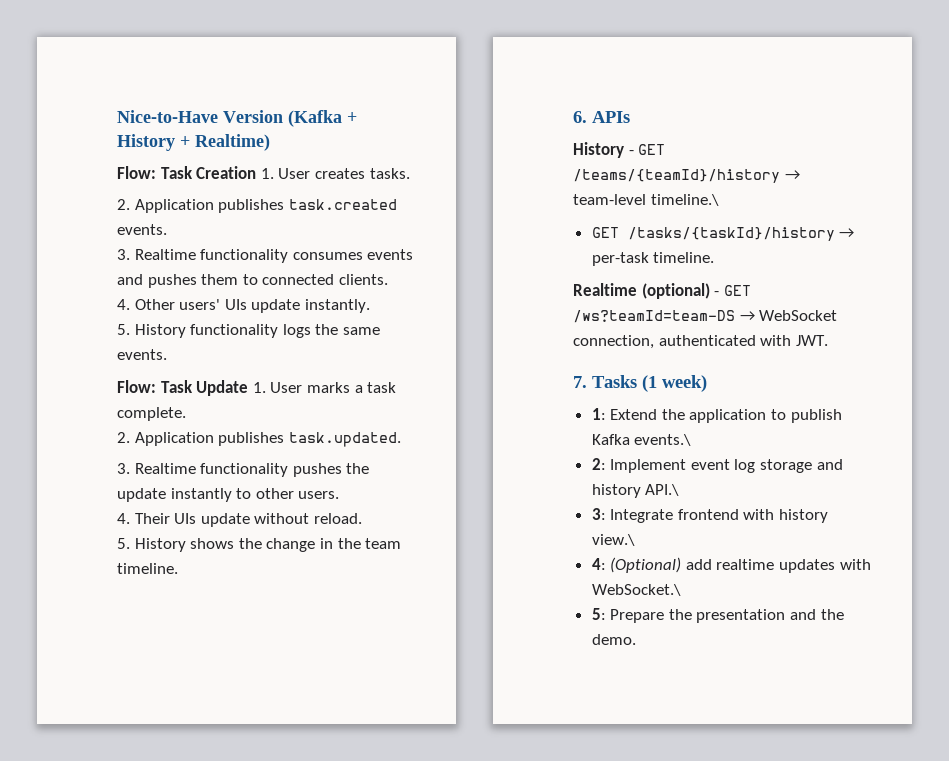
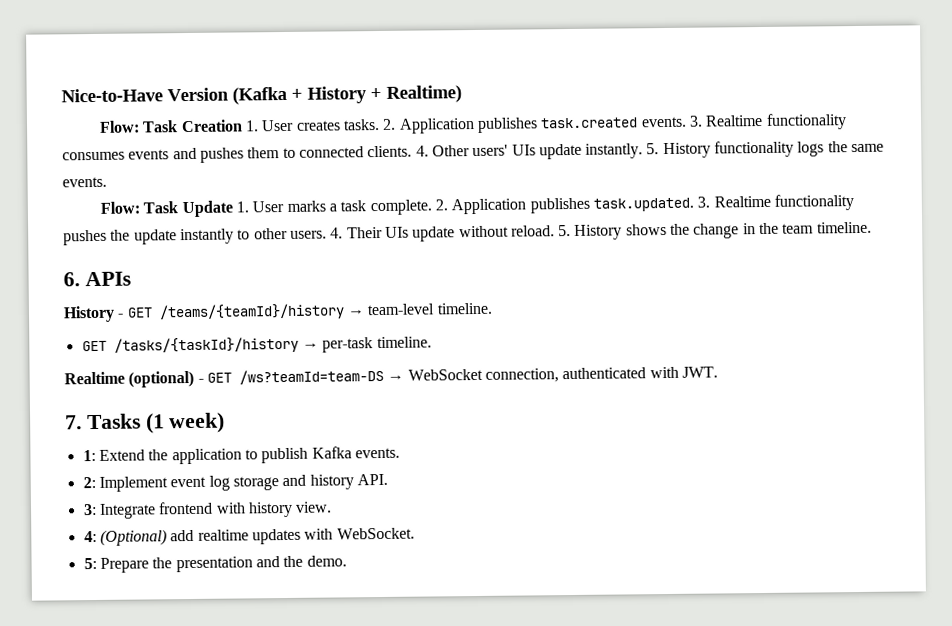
- Flow: Task Creation 1. User creates tasks.
- 2. Application publishes task.created events.
- 3. Realtime functionality consumes events and pushes them to connected clients.
- 4. Other users' UIs update instantly.
- 5. History functionality logs the same events.
+ Flow: Task Creation 1. User creates tasks. 2. Application publishes task.created events. 3. Realtime functionality consumes events and pushes them to connected clients. 4. Other users' UIs update instantly. 5. History functionality logs the same events.
- Flow: Task Update 1. User marks a task complete.
- 2. Application publishes task.updated.
- 3. Realtime functionality pushes the update instantly to other users.
- 4. Their UIs update without reload.
- 5. History shows the change in the team timeline.
+ Flow: Task Update 1. User marks a task complete. 2. Application publishes task.updated. 3. Realtime functionality pushes the update instantly to other users. 4. Their UIs update without reload. 5. History shows the change in the team timeline.
- History - GET /teams/{teamId}/history → team-level timeline.\
+ History - GET /teams/{teamId}/history → team-level timeline.
- 1: Extend the application to publish Kafka events.\
+ 1: Extend the application to publish Kafka events.
- 2: Implement event log storage and history API.\
+ 2: Implement event log storage and history API.
- 3: Integrate frontend with history view.\
+ 3: Integrate frontend with history view.
- 4: (Optional) add realtime updates with WebSocket.\
+ 4: (Optional) add realtime updates with WebSocket.

